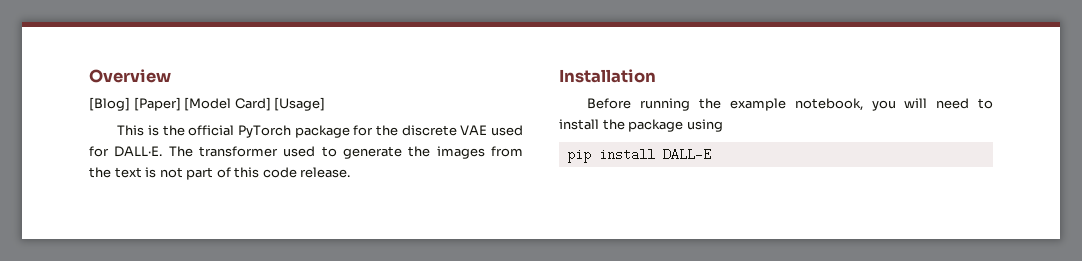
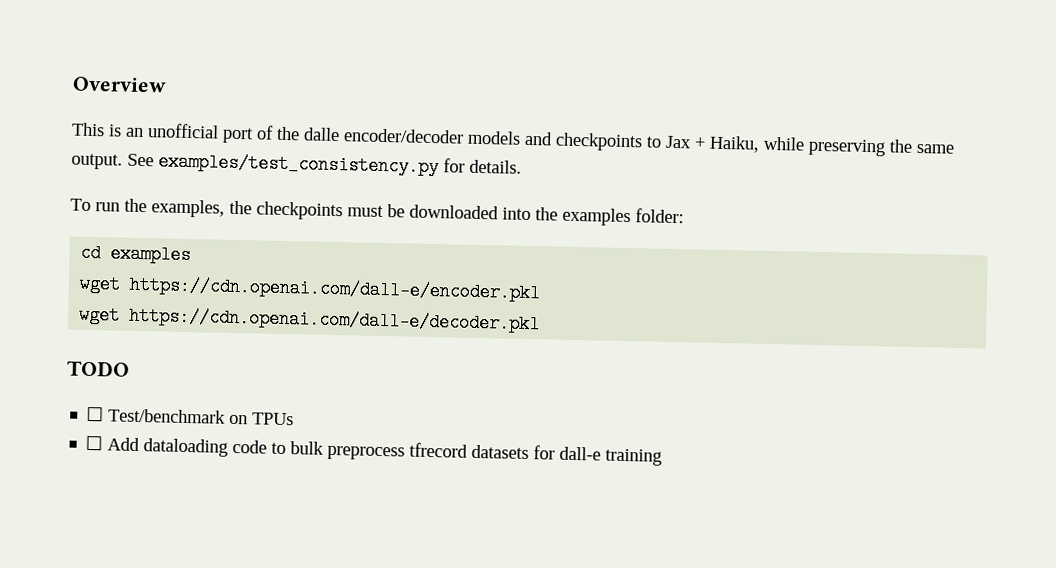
- [Blog] [Paper] [Model Card] [Usage]
- This is the official PyTorch package for the discrete VAE used for DALL·E. The transformer used to generate the images from the text is not part of this code release.
- Installation
- Before running the example notebook, you will need to install the package using
- pip install DALL-E
+ This is an unofficial port of the dalle encoder/decoder models and checkpoints to Jax + Haiku, while preserving the same output. See examples/test_consistency.py for details.
+ To run the examples, the checkpoints must be downloaded into the examples folder:
+ cd examples
+ wget https://cdn.openai.com/dall-e/encoder.pkl
+ wget https://cdn.openai.com/dall-e/decoder.pkl
+ TODO
+ ☐ Test/benchmark on TPUs
+ ☐ Add dataloading code to bulk preprocess tfrecord datasets for dall-e training

